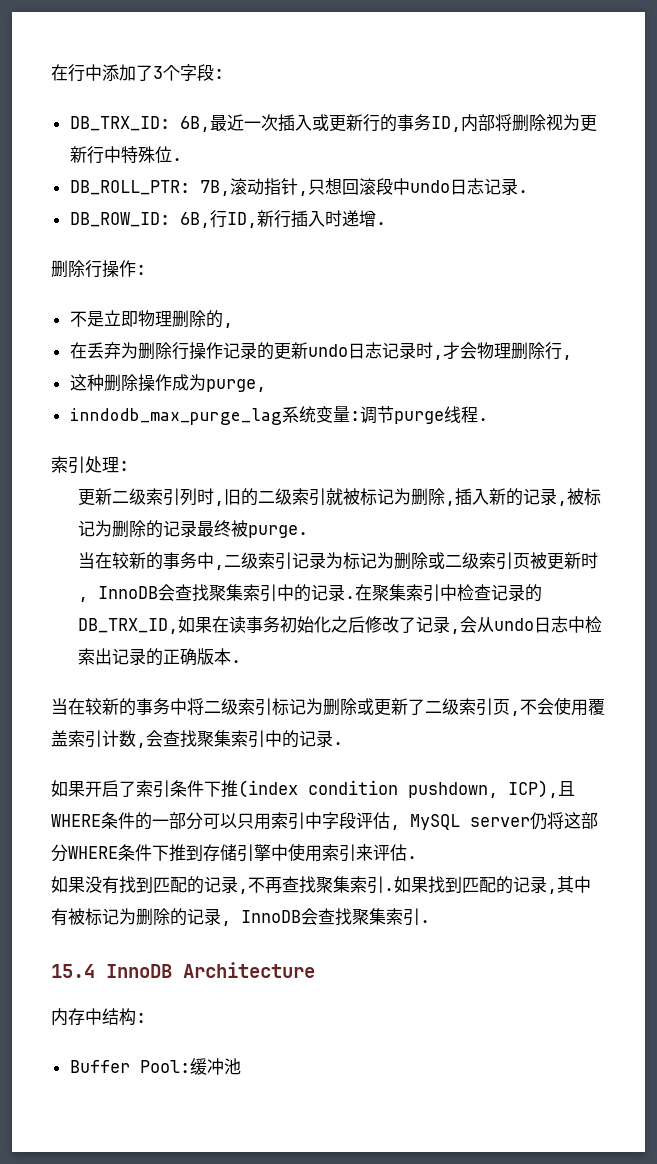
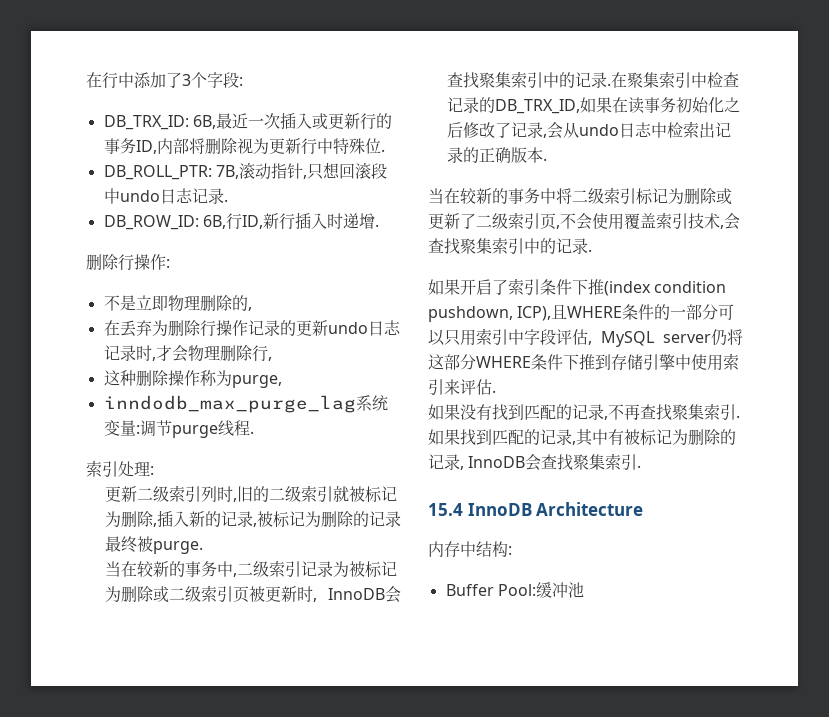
- 这种删除操作成为purge,
+ 这种删除操作称为purge,
- 当在较新的事务中,二级索引记录为标记为删除或二级索引页被更新时, InnoDB会查找聚集索引中的记录.
+ 当在较新的事务中,二级索引记录为被标记为删除或二级索引页被更新时, InnoDB会查找聚集索引中的记录.
- 当在较新的事务中将二级索引标记为删除或更新了二级索引页,不会使用覆盖索引计数,会查找聚集索引中的记录.
+ 当在较新的事务中将二级索引标记为删除或更新了二级索引页,不会使用覆盖索引技术,会查找聚集索引中的记录.

